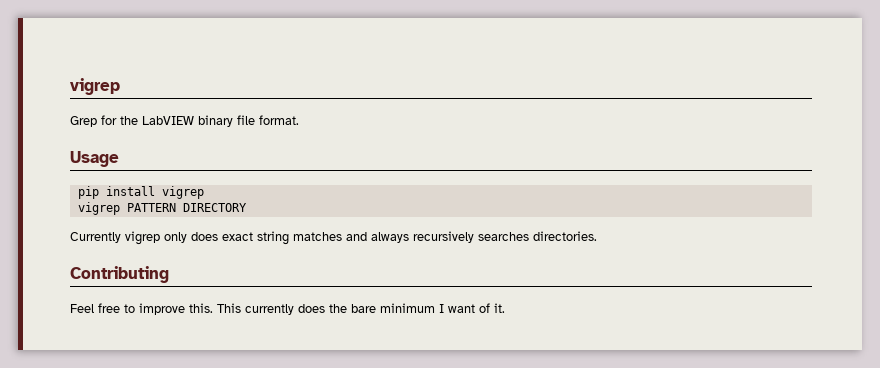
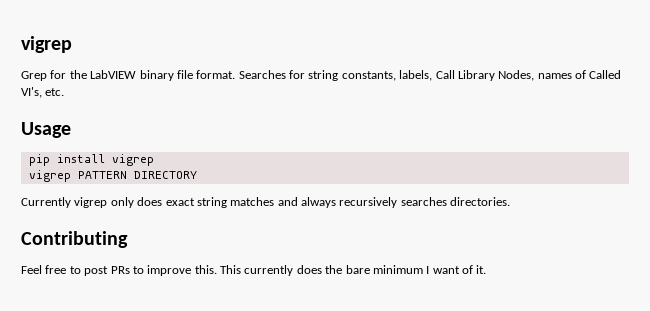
+ Searches for string constants, labels, Call Library Nodes, names of Called VI's, etc.
- Feel free to improve this.
+ Feel free to post PRs to improve this.

